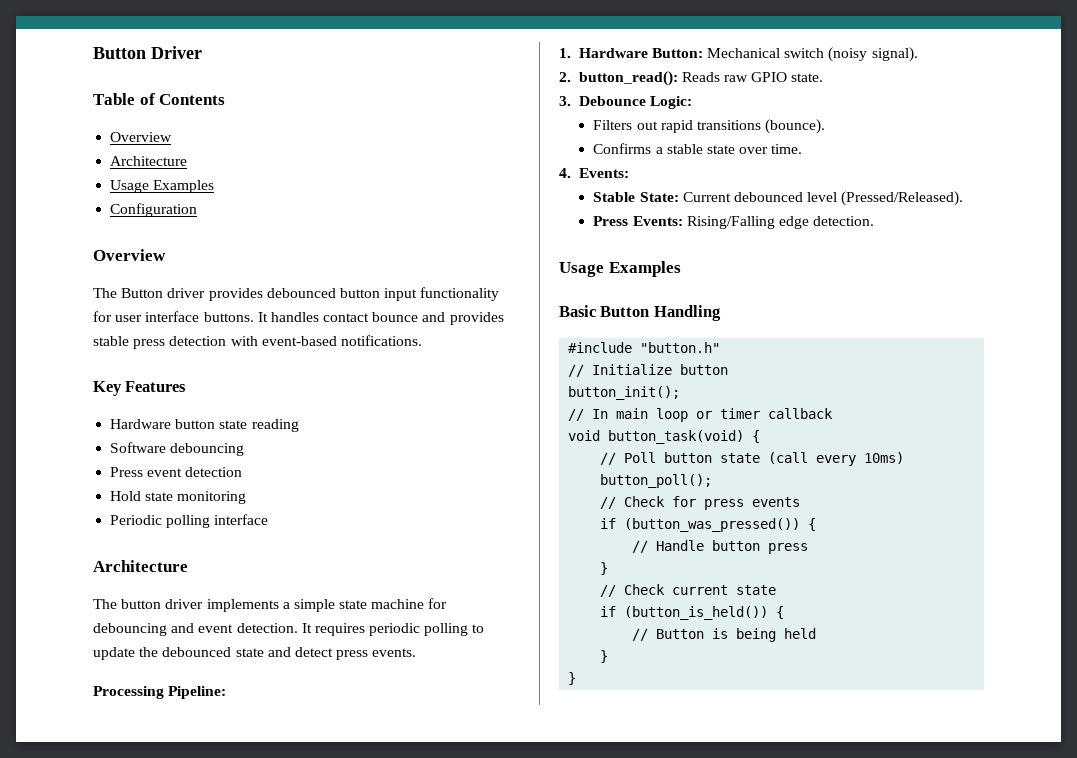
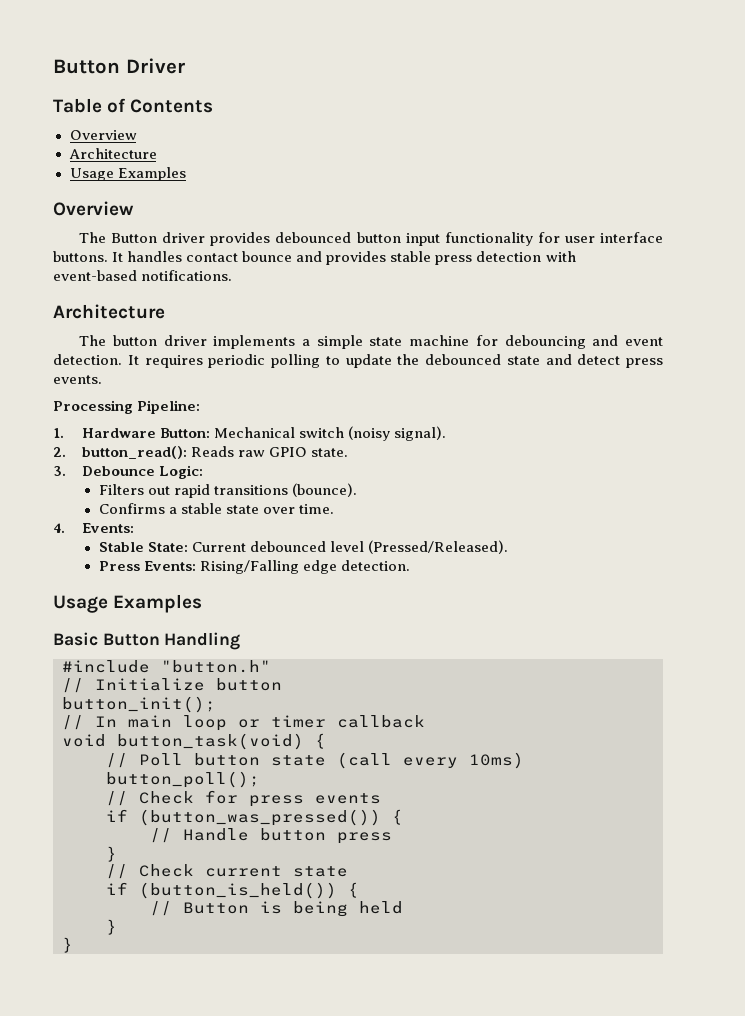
- Configuration
- Key Features
- Hardware button state reading
- Software debouncing
- Press event detection
- Hold state monitoring
- Periodic polling interface

